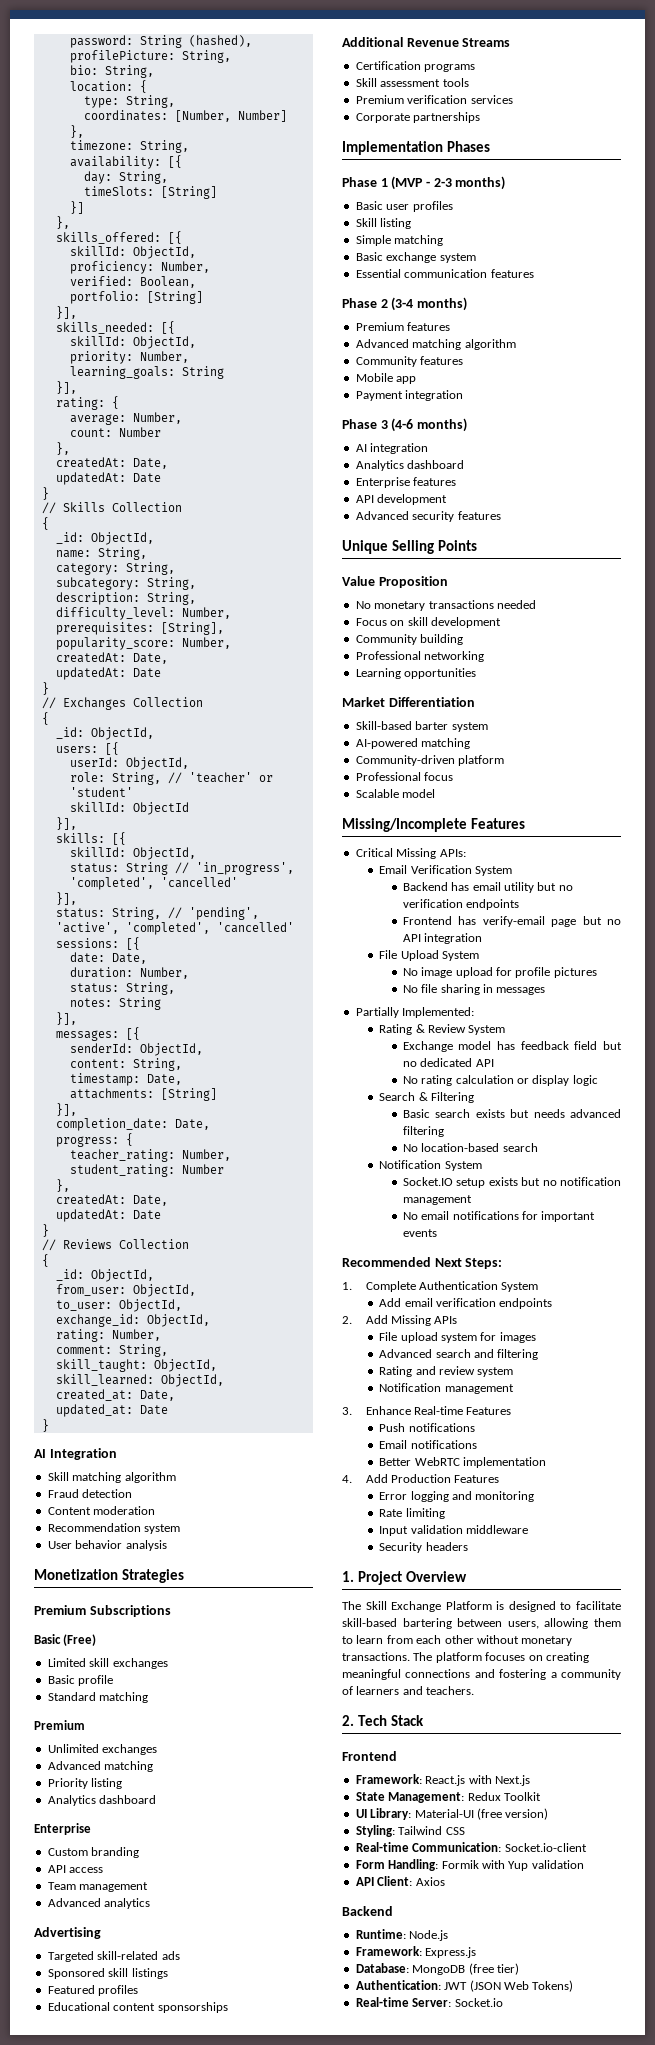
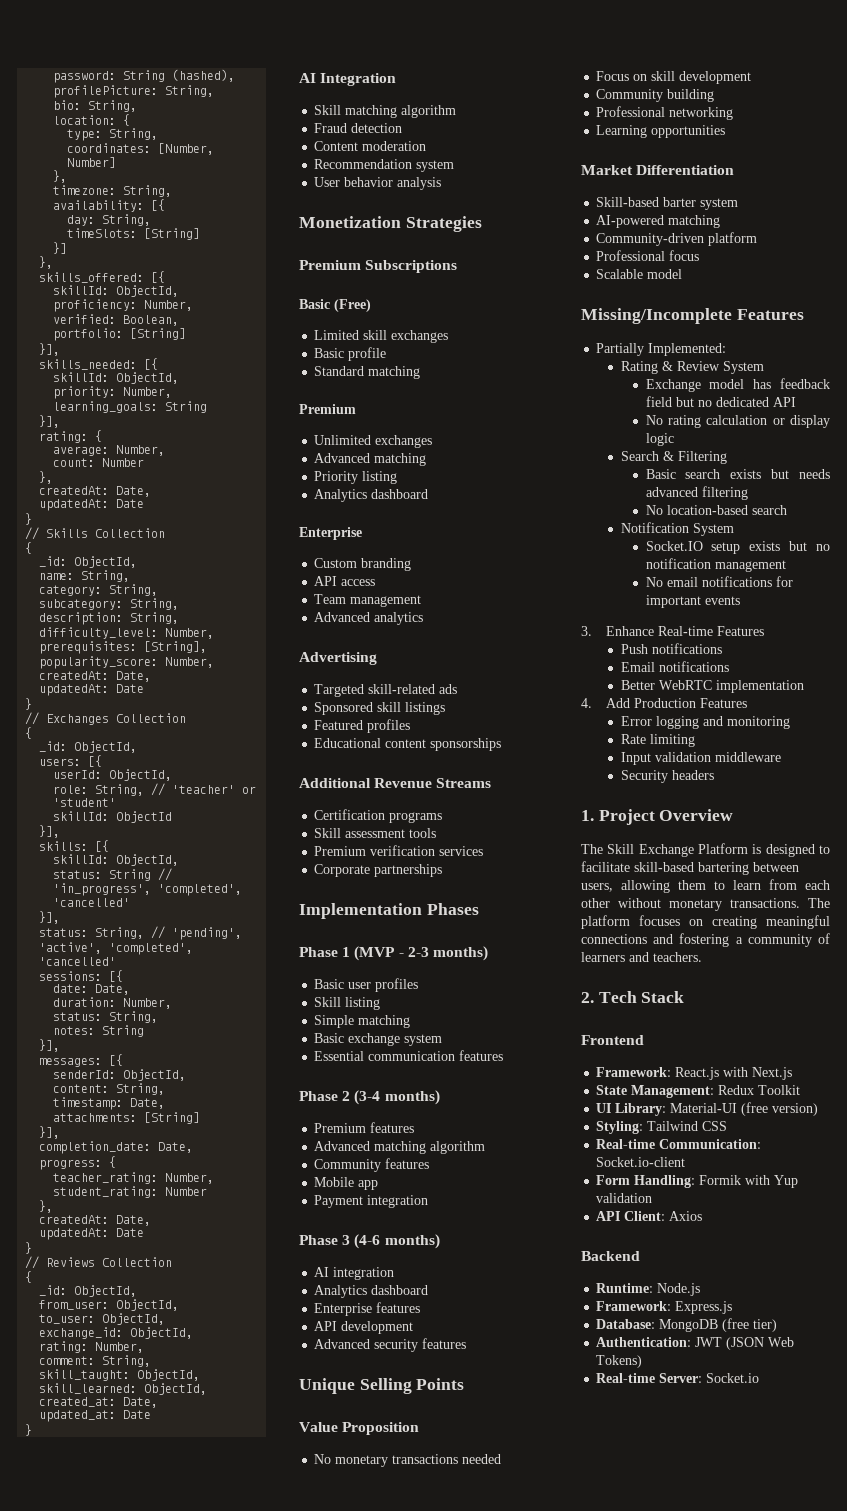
- Critical Missing APIs:
- Email Verification System
- Backend has email utility but no verification endpoints
- Frontend has verify-email page but no API integration
- File Upload System
- No image upload for profile pictures
- No file sharing in messages
- Recommended Next Steps:
- 1. Complete Authentication System
- Add email verification endpoints
- 2. Add Missing APIs
- File upload system for images
- Advanced search and filtering
- Rating and review system
- Notification management

